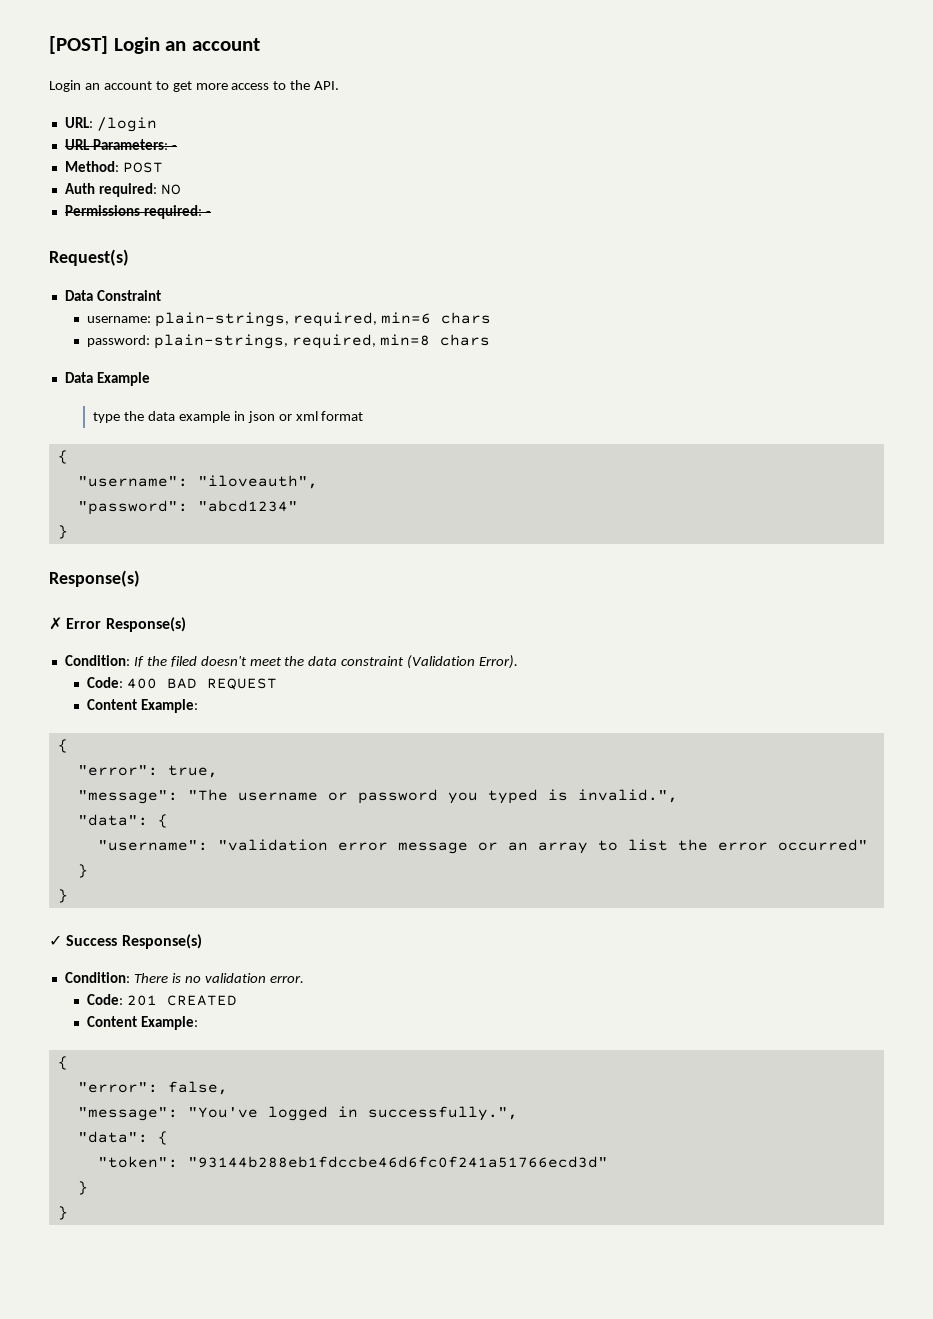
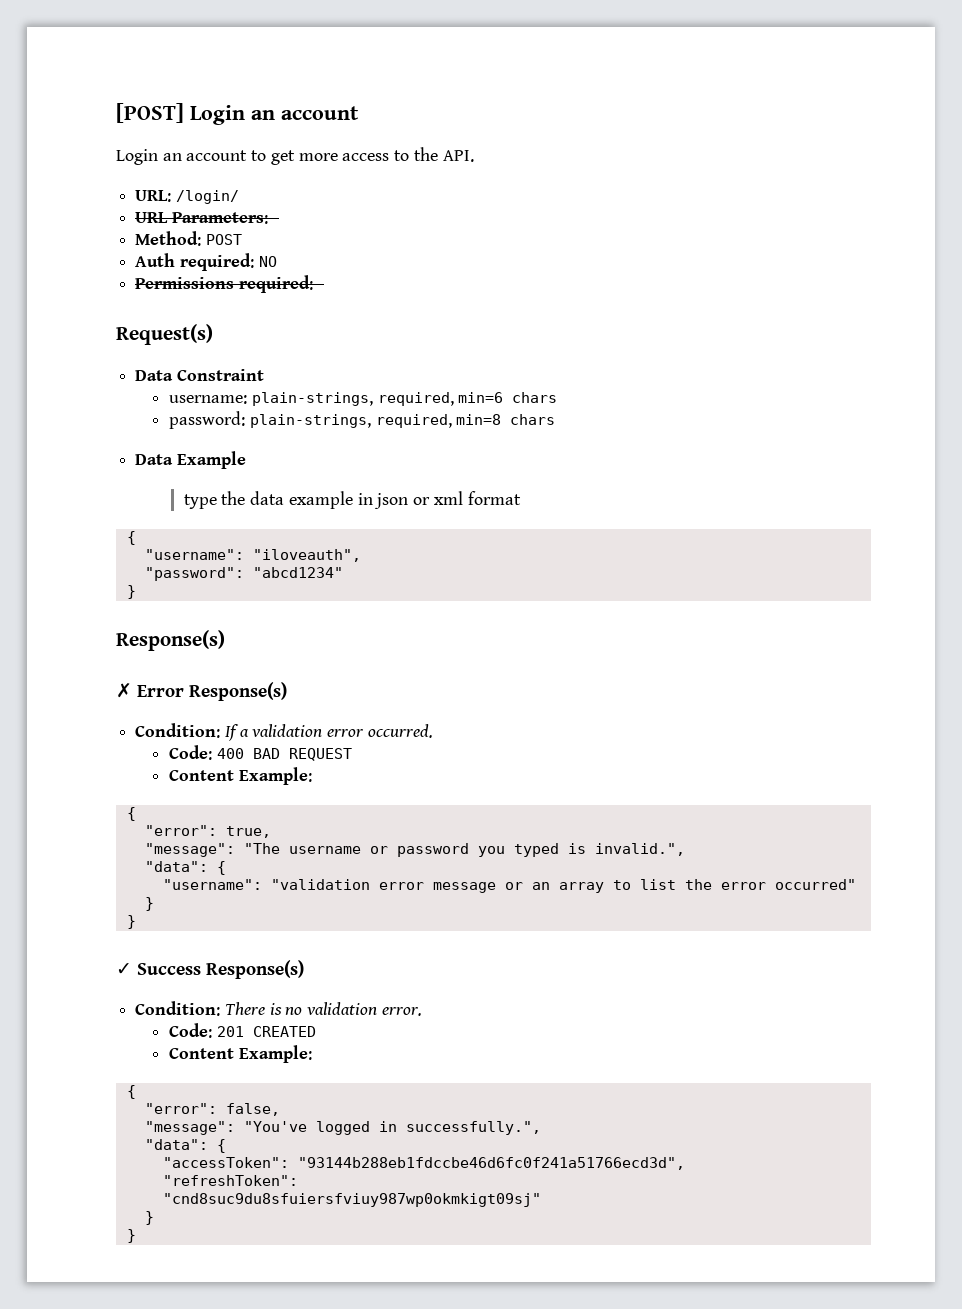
- URL: /login
+ URL: /login/
- Condition: If the filed doesn't meet the data constraint (Validation Error).
+ Condition: If a validation error occurred.
- "token": "93144b288eb1fdccbe46d6fc0f241a51766ecd3d"
+ "accessToken": "93144b288eb1fdccbe46d6fc0f241a51766ecd3d",
+ "refreshToken":
+ "cnd8suc9du8sfuiersfviuy987wp0okmkigt09sj"

